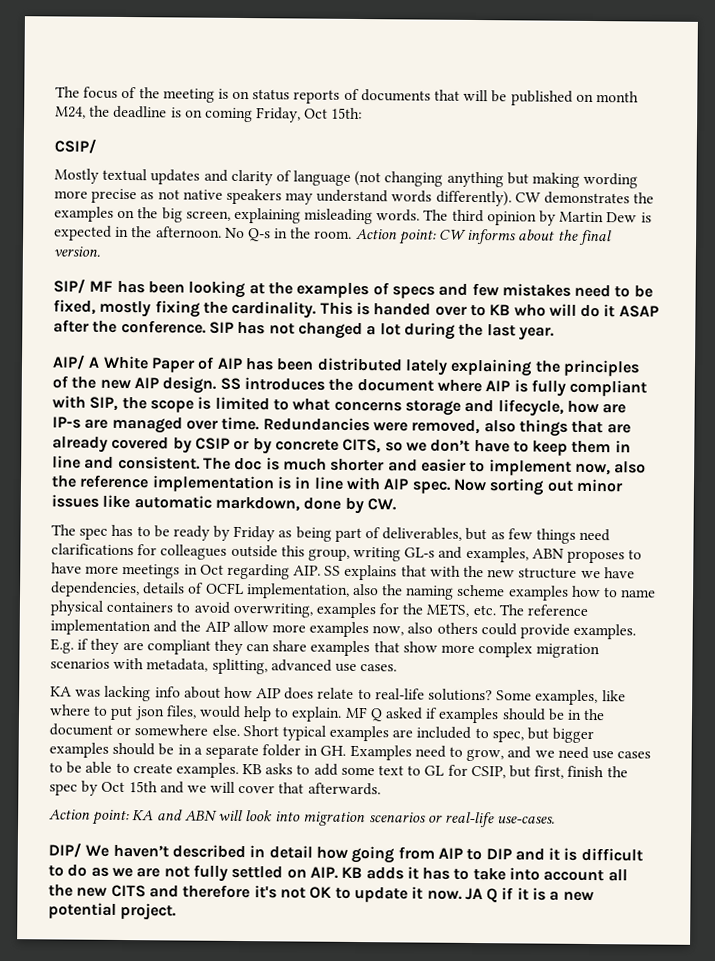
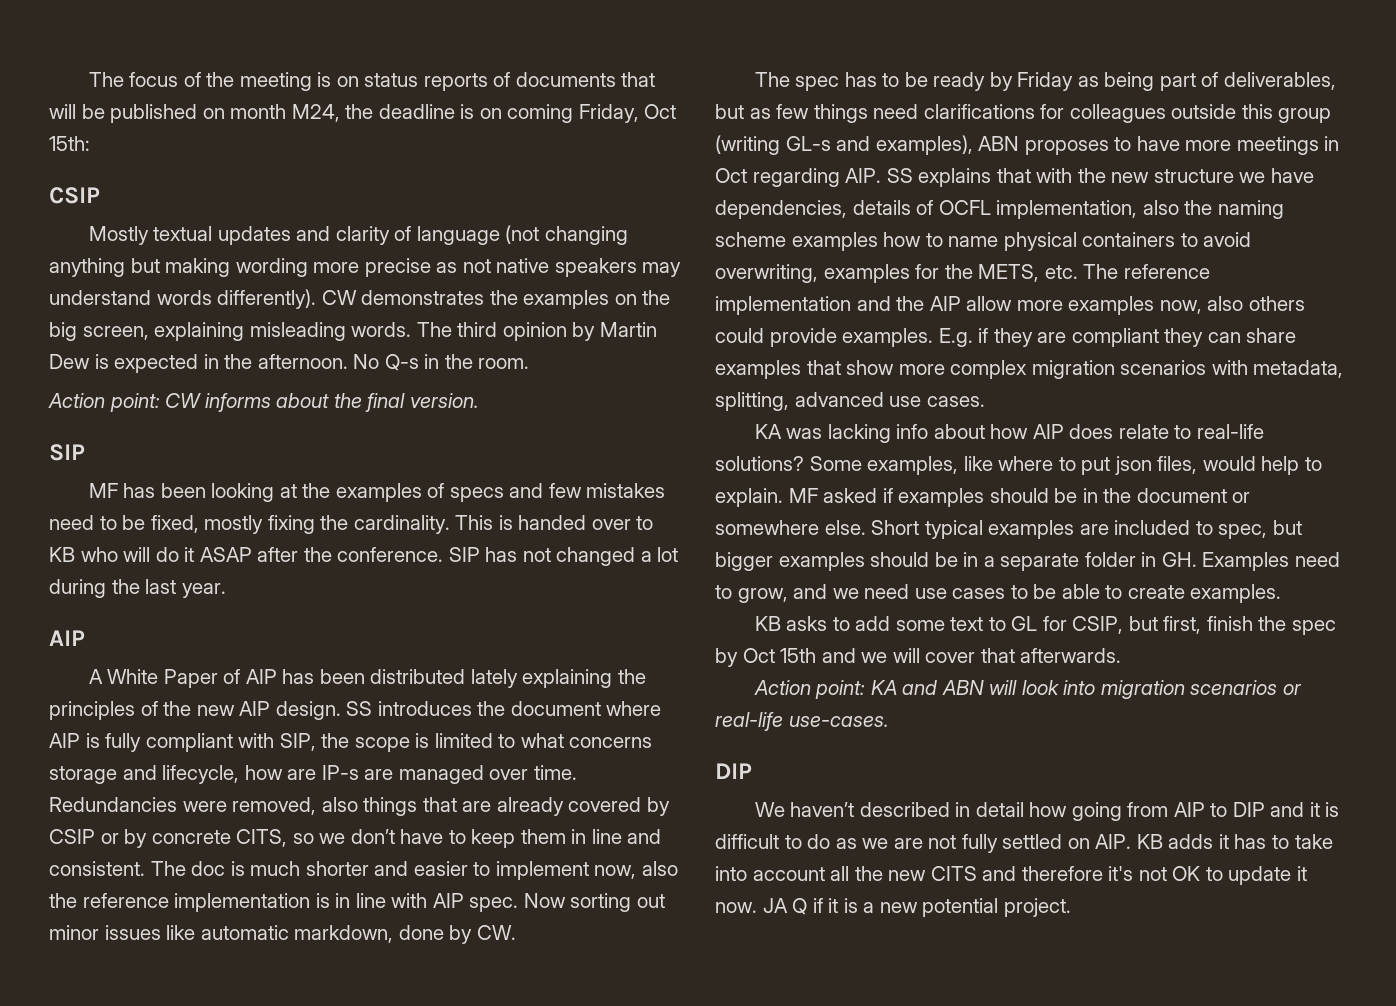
  The focus of the meeting is on status reports of documents that will be published on month M24, the deadline is on coming Friday, Oct 15th:
- CSIP/
+ CSIP
- No Q-s in the room. Action point: CW informs about the final version.
- SIP/ MF has been looking at the examples of specs and few mistakes need to be fixed, mostly fixing the cardinality.
+ No Q-s in the room.
+ Action point: CW informs about the final version.
+ SIP
+ MF has been looking at the examples of specs and few mistakes need to be fixed, mostly fixing the cardinality.
  SIP has not changed a lot during the last year.
- AIP/ A White Paper of AIP has been distributed lately explaining the principles of the new AIP design.
+ AIP
+ A White Paper of AIP has been distributed lately explaining the principles of the new AIP design.
- The spec has to be ready by Friday as being part of deliverables, but as few things need clarifications for colleagues outside this group, writing GL-s and examples, ABN proposes to have more meetings in Oct regarding AIP. SS explains that with the new structure we have dependencies, details of OCFL implementation, also the naming scheme examples how to name physical containers to avoid overwriting, examples for the METS, etc. The reference implementation and the AIP allow more examples now, also others could provide examples.
+ The spec has to be ready by Friday as being part of deliverables, but as few things need clarifications for colleagues outside this group (writing GL-s and examples), ABN proposes to have more meetings in Oct regarding AIP. SS explains that with the new structure we have dependencies, details of OCFL implementation, also the naming scheme examples how to name physical containers to avoid overwriting, examples for the METS, etc. The reference implementation and the AIP allow more examples now, also others could provide examples.
- MF Q asked if examples should be in the document or somewhere else.
+ MF asked if examples should be in the document or somewhere else.
- Short typical examples are included to spec, but bigger examples should be in a separate folder in GH. Examples need to grow, and we need use cases to be able to create examples. KB asks to add some text to GL for CSIP, but first, finish the spec by Oct 15th and we will cover that afterwards.
+ Short typical examples are included to spec, but bigger examples should be in a separate folder in GH. Examples need to grow, and we need use cases to be able to create examples.
+ KB asks to add some text to GL for CSIP, but first, finish the spec by Oct 15th and we will cover that afterwards.
  Action point: KA and ABN will look into migration scenarios or real-life use-cases.
- DIP/ We haven’t described in detail how going from AIP to DIP and it is difficult to do as we are not fully settled on AIP. KB adds it has to take into account all the new CITS and therefore it's not OK to update it now.
+ DIP
+ We haven’t described in detail how going from AIP to DIP and it is difficult to do as we are not fully settled on AIP. KB adds it has to take into account all the new CITS and therefore it's not OK to update it now.

